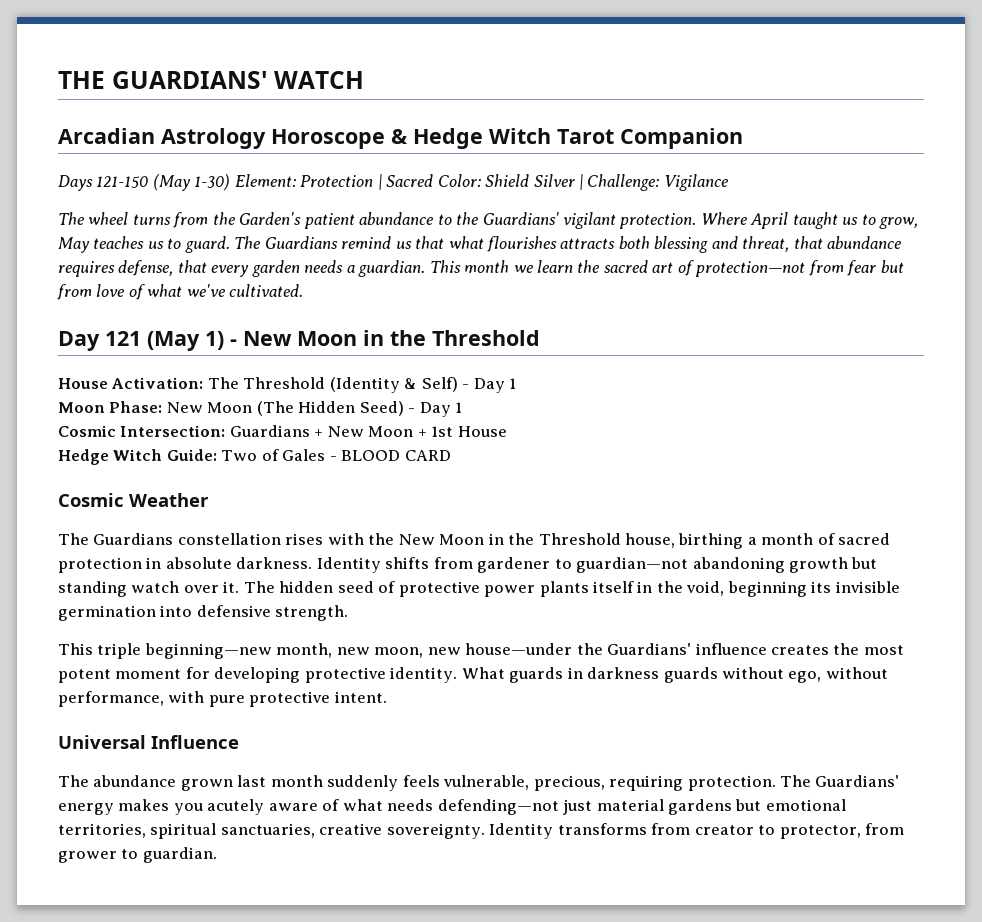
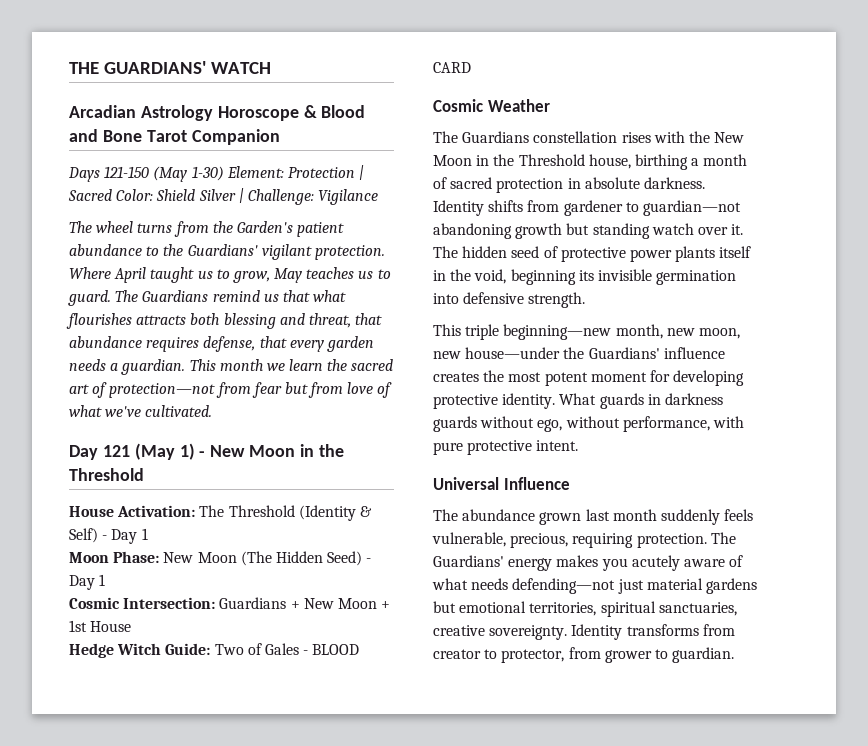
- Arcadian Astrology Horoscope & Hedge Witch Tarot Companion
+ Arcadian Astrology Horoscope & Blood and Bone Tarot Companion

